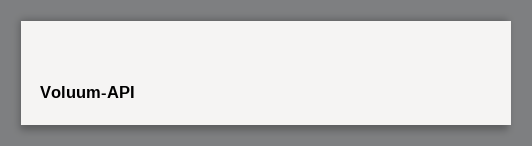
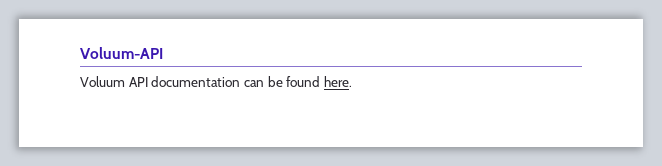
+ Voluum API documentation can be found here.

